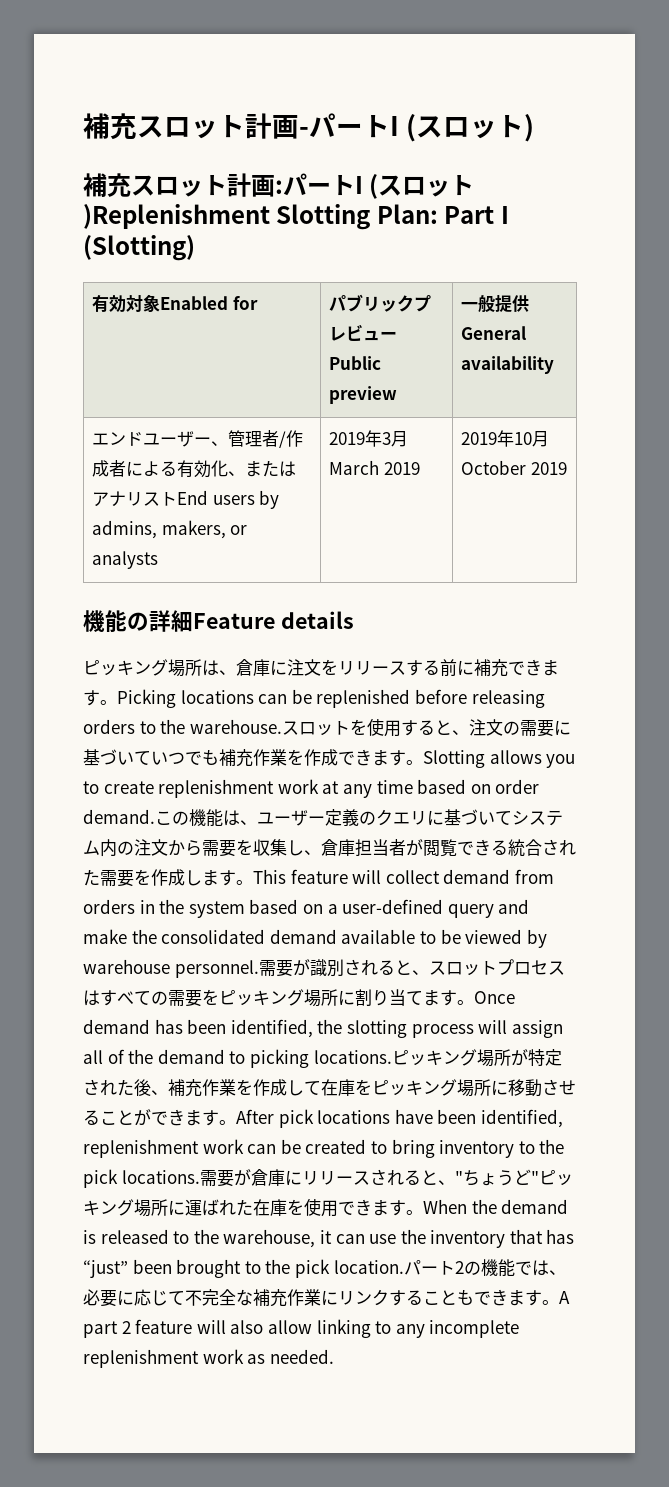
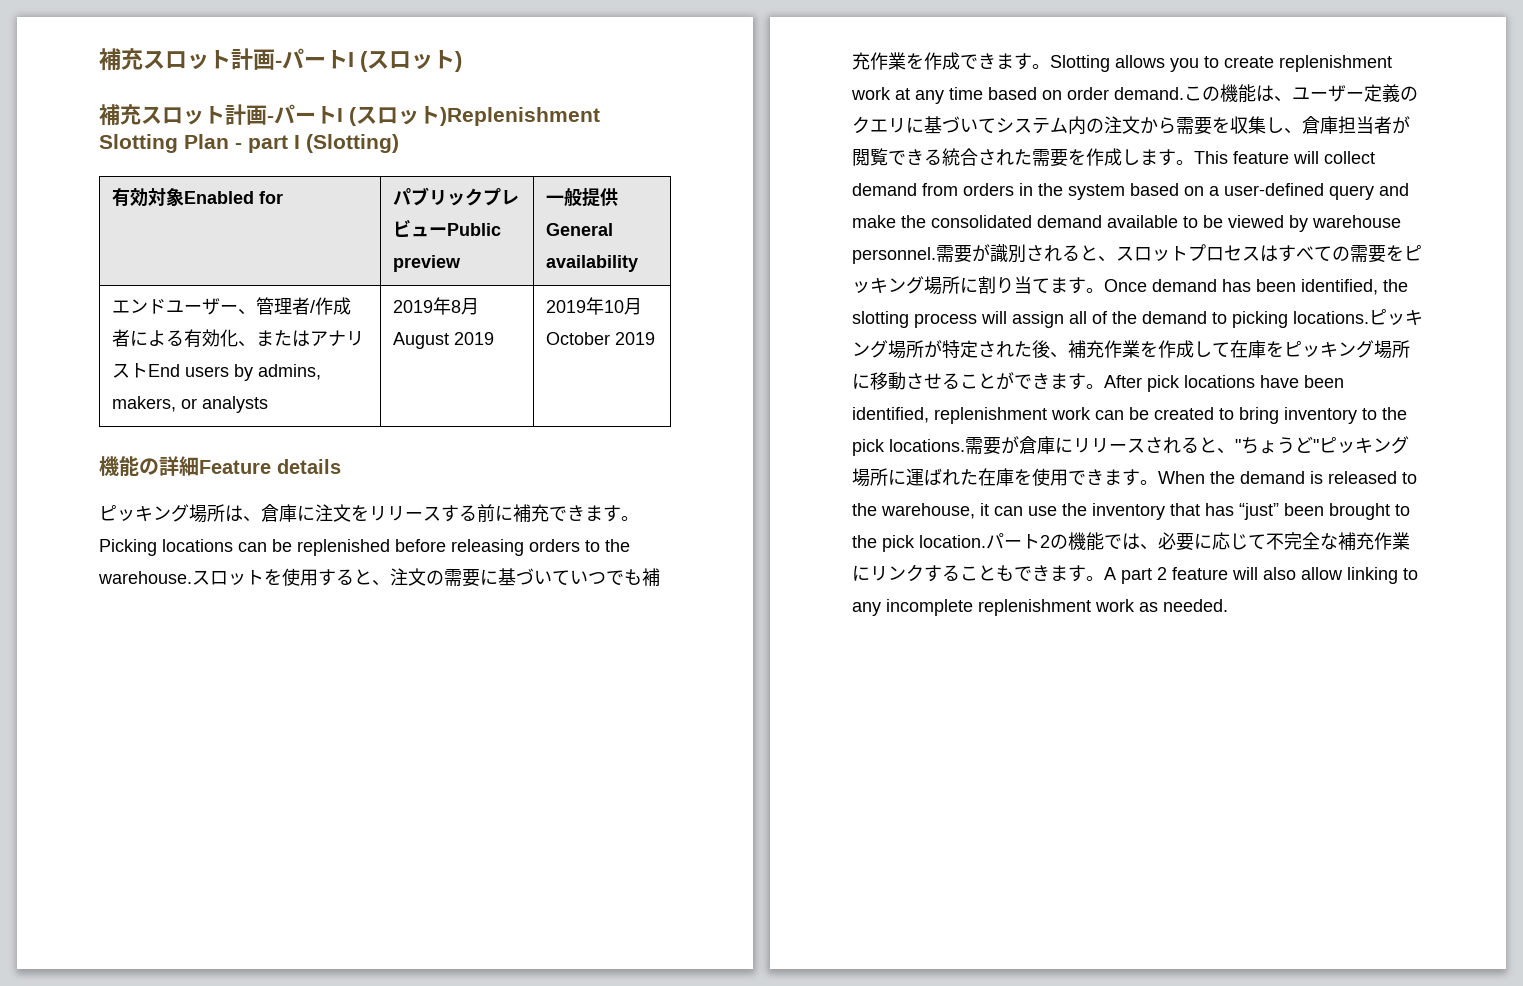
- 補充スロット計画:パートI (スロット)Replenishment Slotting Plan: Part I (Slotting)
+ 補充スロット計画-パートI (スロット)Replenishment Slotting Plan - part I (Slotting)
- エンドユーザー、管理者/作成者による有効化、またはアナリストEnd users by admins, makers, or analysts | 2019年3月March 2019 | 2019年10月October 2019
+ エンドユーザー、管理者/作成者による有効化、またはアナリストEnd users by admins, makers, or analysts | 2019年8月August 2019 | 2019年10月October 2019

